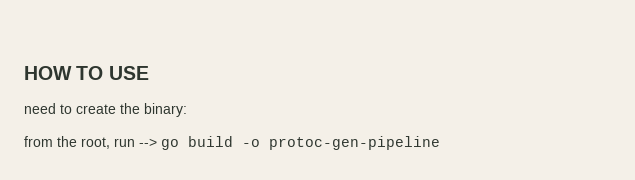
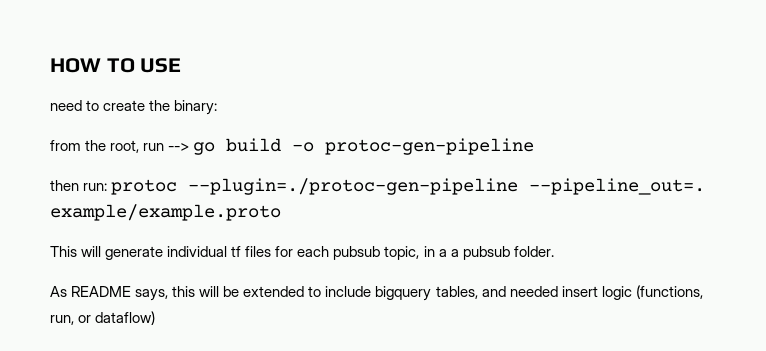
+ then run: protoc --plugin=./protoc-gen-pipeline --pipeline_out=. example/example.proto
+ This will generate individual tf files for each pubsub topic, in a a pubsub folder.
+ As README says, this will be extended to include bigquery tables, and needed insert logic (functions, run, or dataflow)

